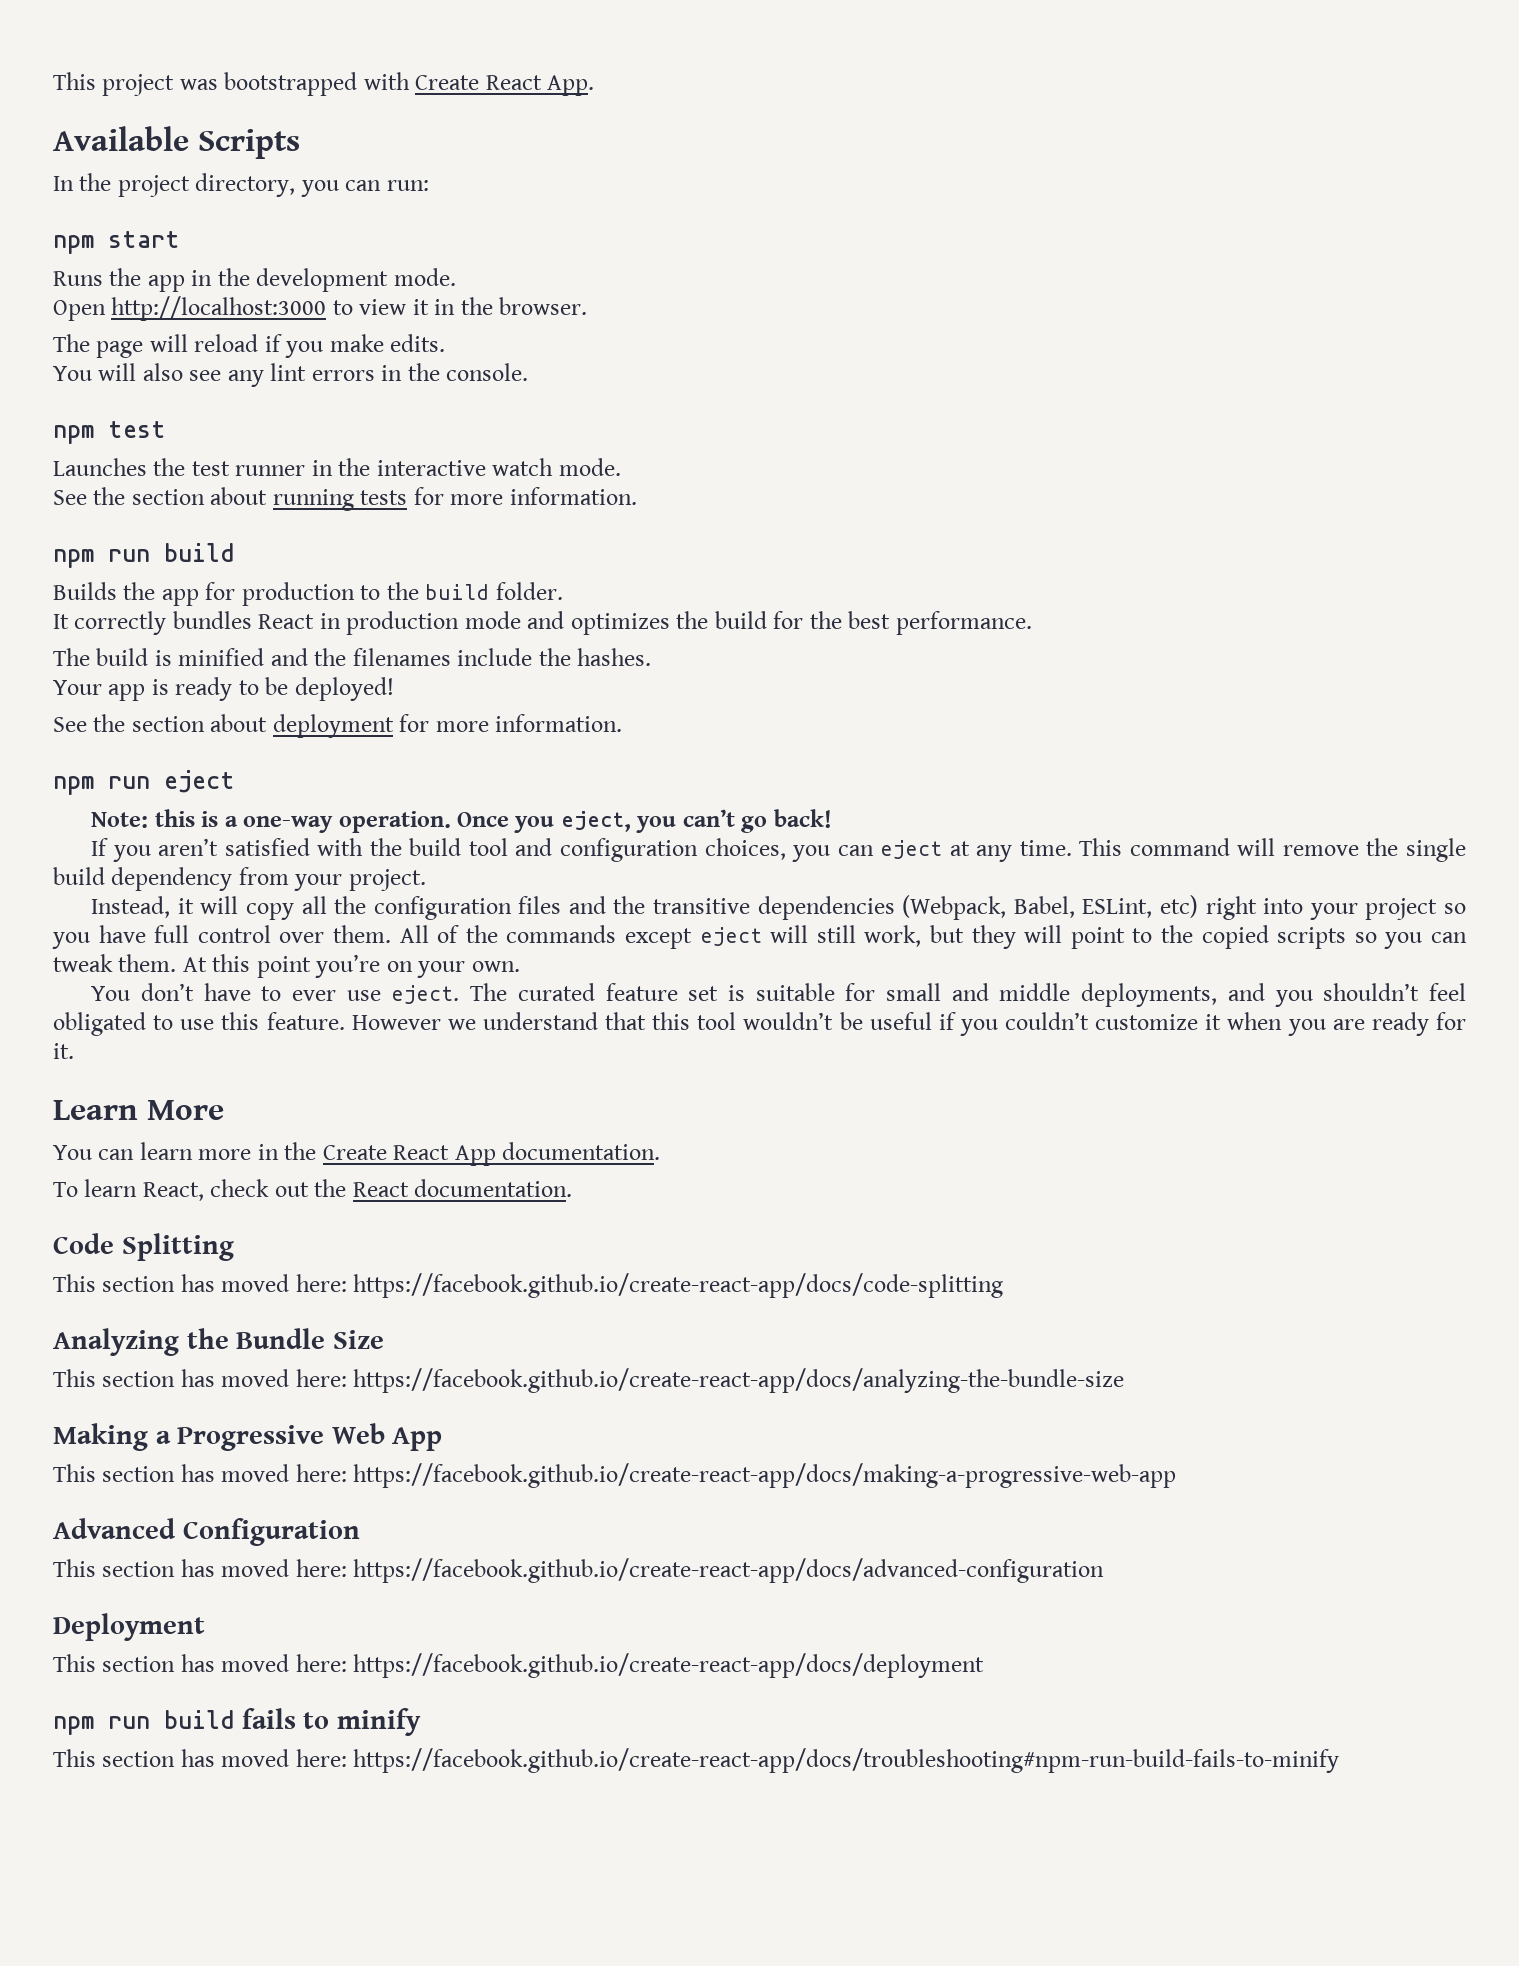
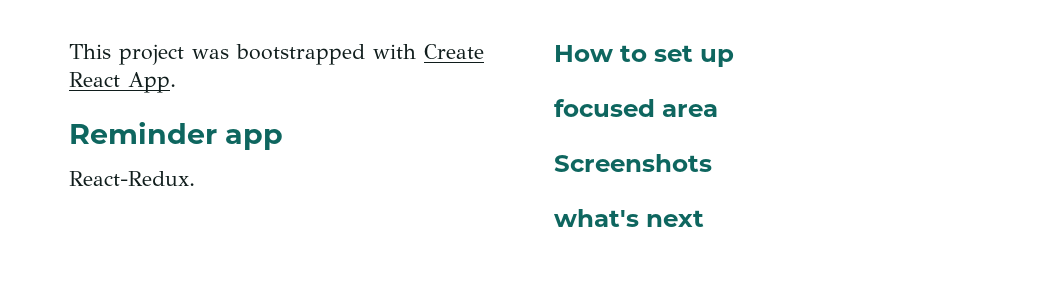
- Available Scripts
- In the project directory, you can run:
- npm start
- Runs the app in the development mode.
- Open http://localhost:3000 to view it in the browser.
- The page will reload if you make edits.
- You will also see any lint errors in the console.
- npm test
- Launches the test runner in the interactive watch mode.
- See the section about running tests for more information.
- npm run build
- Builds the app for production to the build folder.
- It correctly bundles React in production mode and optimizes the build for the best performance.
- The build is minified and the filenames include the hashes.
- Your app is ready to be deployed!
- See the section about deployment for more information.
- npm run eject
- Note: this is a one-way operation. Once you eject, you can’t go back!
- If you aren’t satisfied with the build tool and configuration choices, you can eject at any time. This command will remove the single build dependency from your project.
- Instead, it will copy all the configuration files and the transitive dependencies (Webpack, Babel, ESLint, etc) right into your project so you have full control over them. All of the commands except eject will still work, but they will point to the copied scripts so you can tweak them. At this point you’re on your own.
- You don’t have to ever use eject. The curated feature set is suitable for small and middle deployments, and you shouldn’t feel obligated to use this feature. However we understand that this tool wouldn’t be useful if you couldn’t customize it when you are ready for it.
- Learn More
- You can learn more in the Create React App documentation.
- To learn React, check out the React documentation.
- Code Splitting
- This section has moved here: https://facebook.github.io/create-react-app/docs/code-splitting
- Analyzing the Bundle Size
- This section has moved here: https://facebook.github.io/create-react-app/docs/analyzing-the-bundle-size
- Making a Progressive Web App
- This section has moved here: https://facebook.github.io/create-react-app/docs/making-a-progressive-web-app
- Advanced Configuration
- This section has moved here: https://facebook.github.io/create-react-app/docs/advanced-configuration
- Deployment
- This section has moved here: https://facebook.github.io/create-react-app/docs/deployment
- npm run build fails to minify
- This section has moved here: https://facebook.github.io/create-react-app/docs/troubleshooting#npm-run-build-fails-to-minify
+ Reminder app
+ React-Redux.
+ How to set up
+ focused area
+ Screenshots
+ what's next

